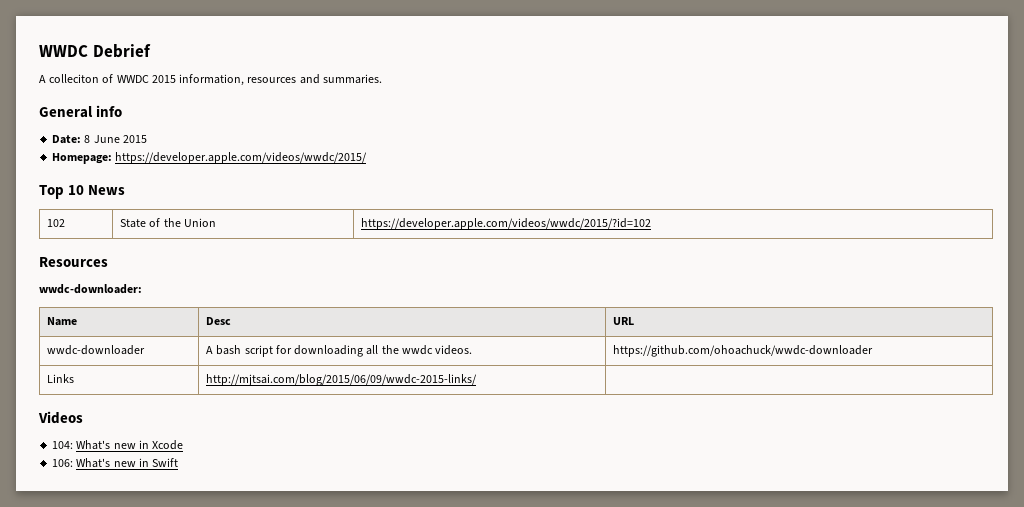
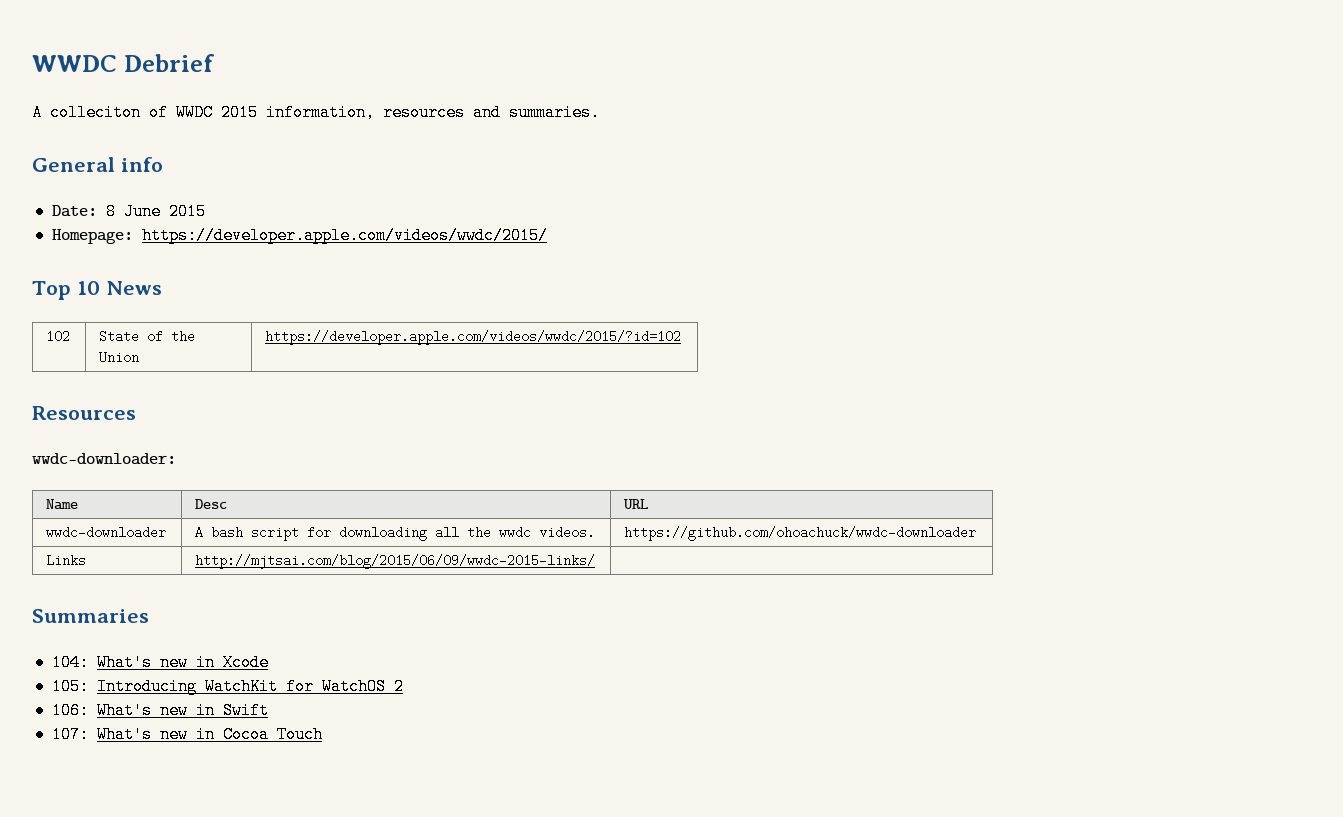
- Videos
+ Summaries
+ 105: Introducing WatchKit for WatchOS 2
+ 107: What's new in Cocoa Touch

